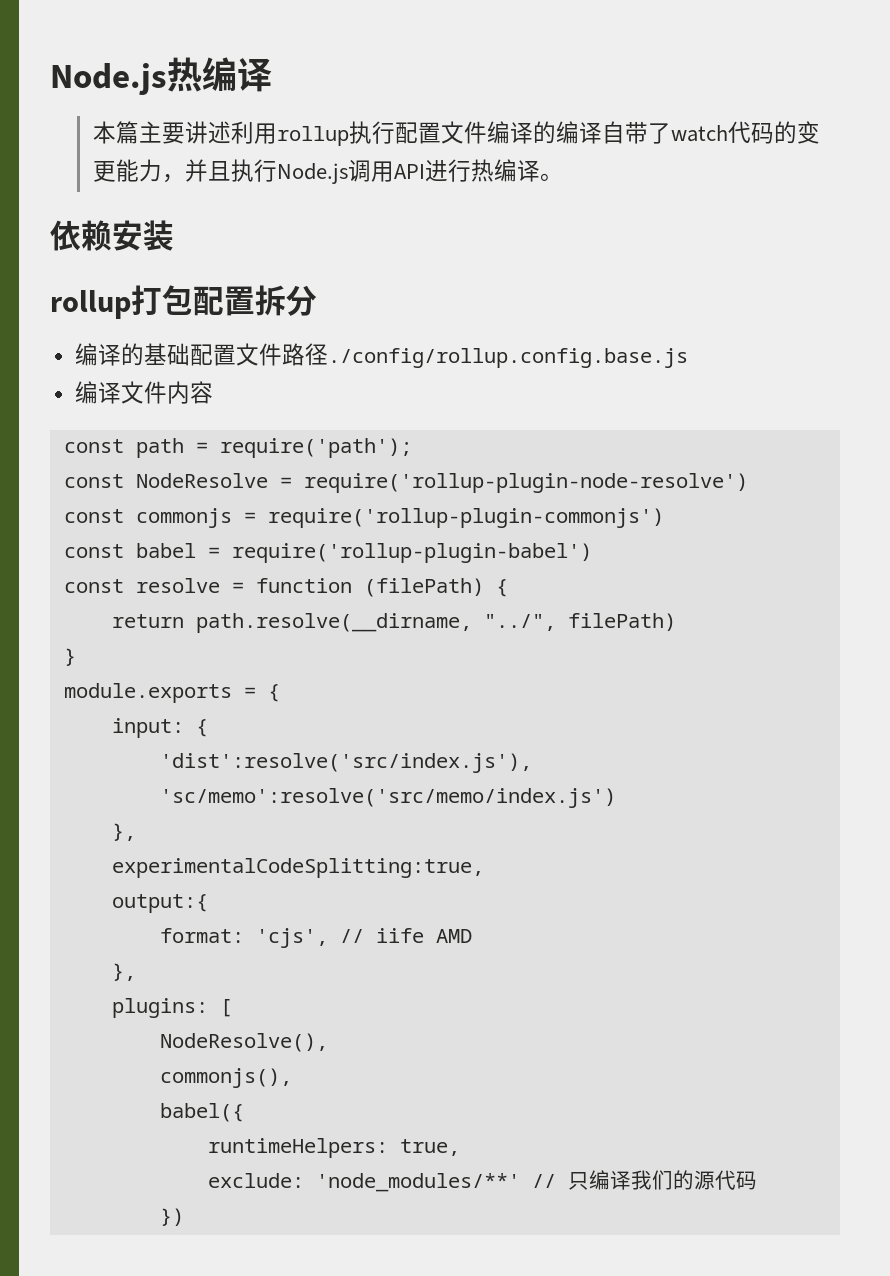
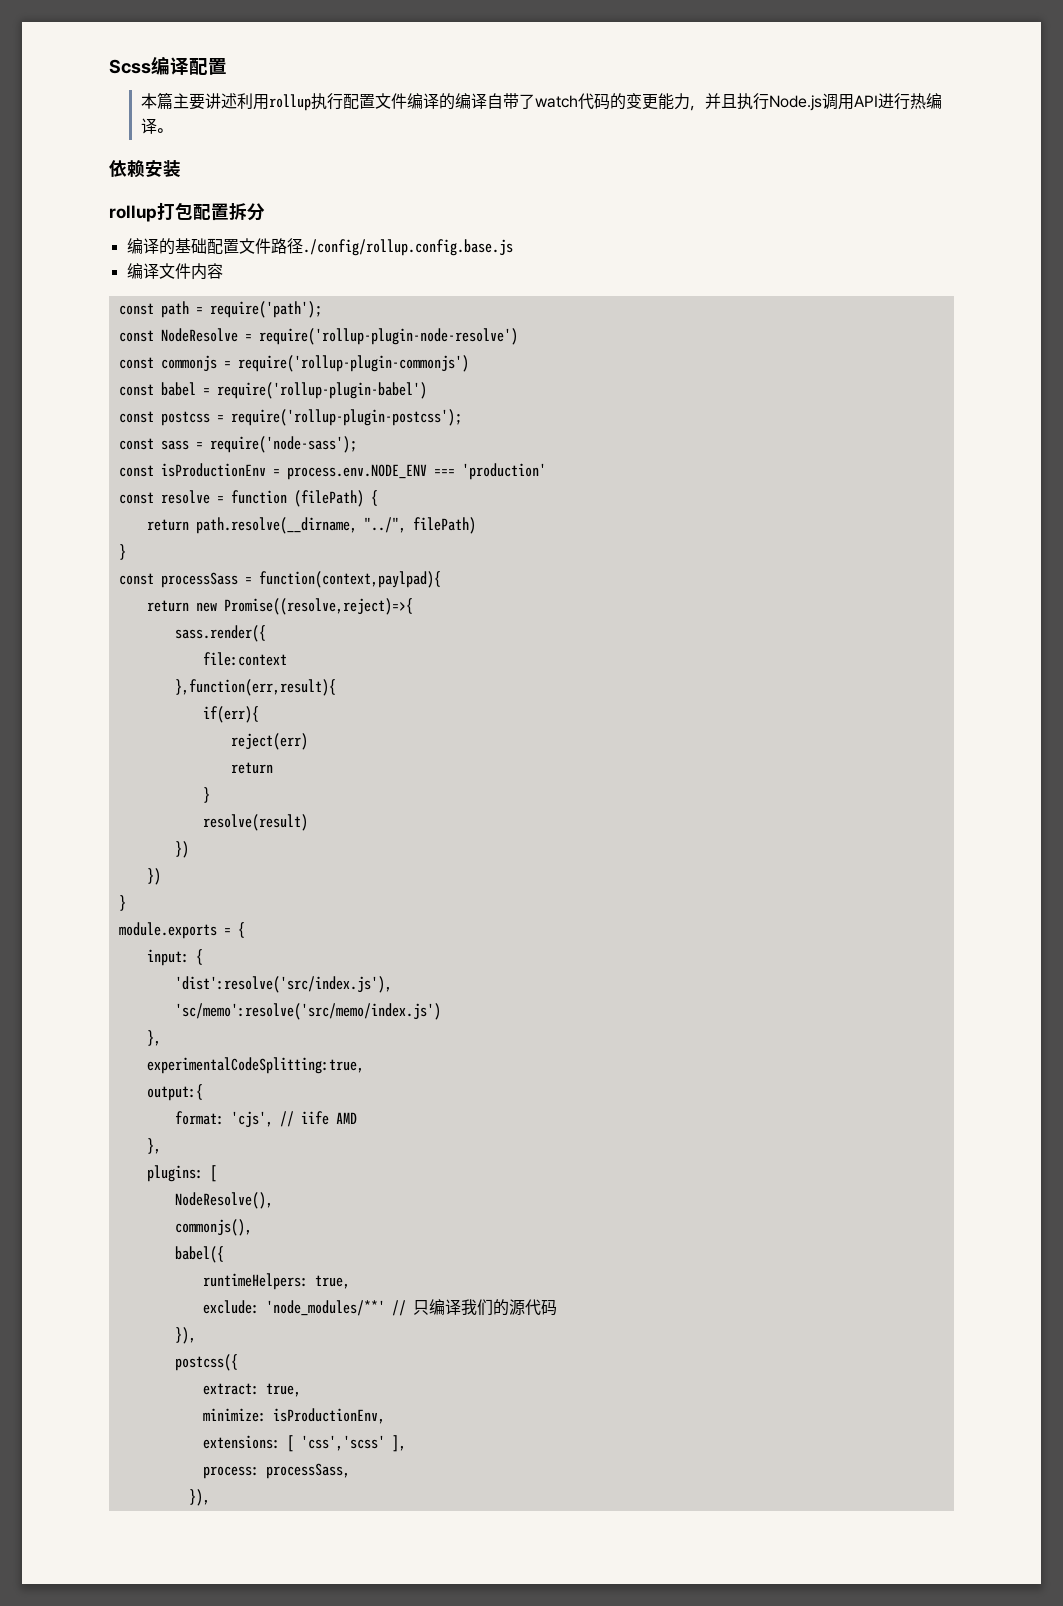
- Node.js热编译
+ Scss编译配置
+ const postcss = require('rollup-plugin-postcss');
+ const sass = require('node-sass');
+ const isProductionEnv = process.env.NODE_ENV === 'production'
+ const processSass = function(context,paylpad){
+ return new Promise((resolve,reject)=>{
+ sass.render({
+ file:context
+ },function(err,result){
+ if(err){
+ reject(err)
+ return
+ }
+ resolve(result)
+ })
+ })
+ }
  exclude: 'node_modules/**' // 只编译我们的源代码
- })
+ }),
+ postcss({
+ extract: true,
+ minimize: isProductionEnv,
+ extensions: [ 'css','scss' ],
+ process: processSass,
+ }),

